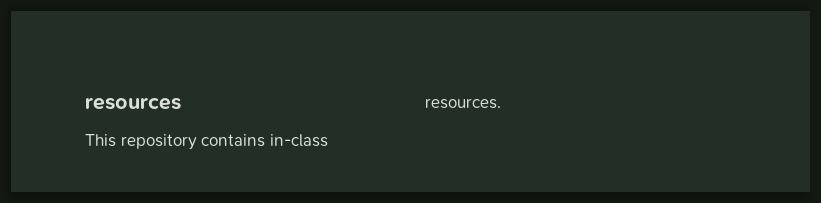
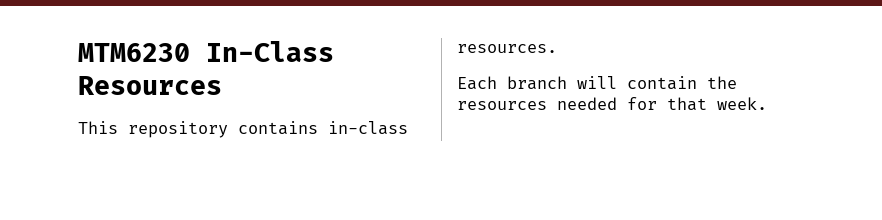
- resources
+ MTM6230 In-Class Resources
+ Each branch will contain the resources needed for that week.

